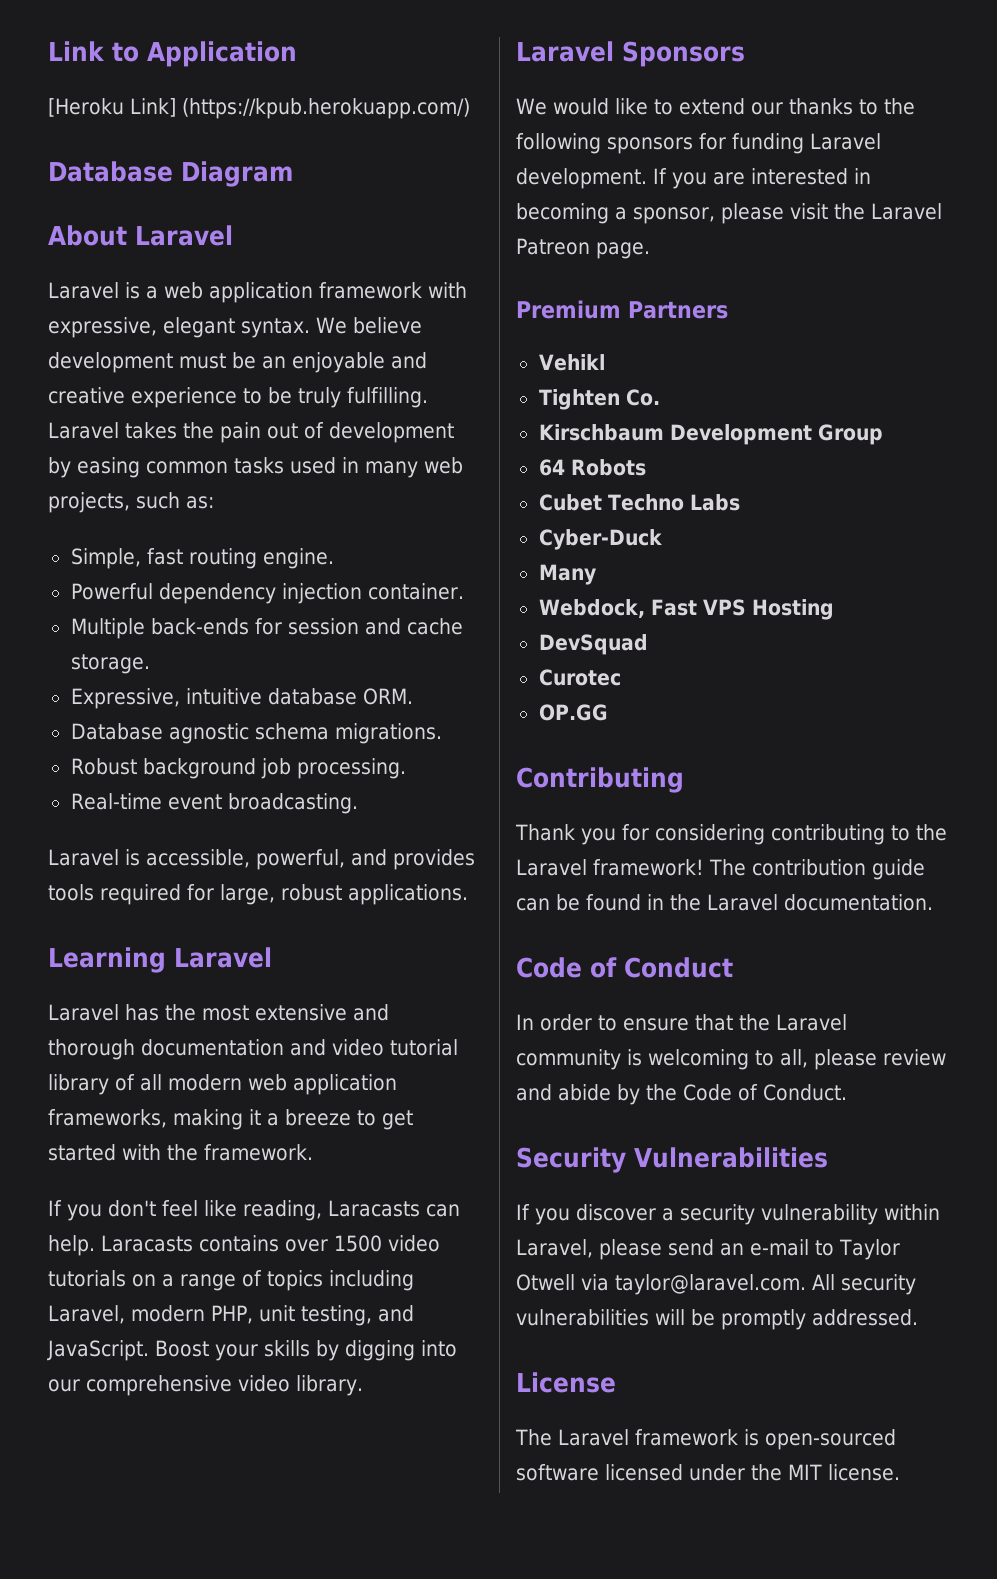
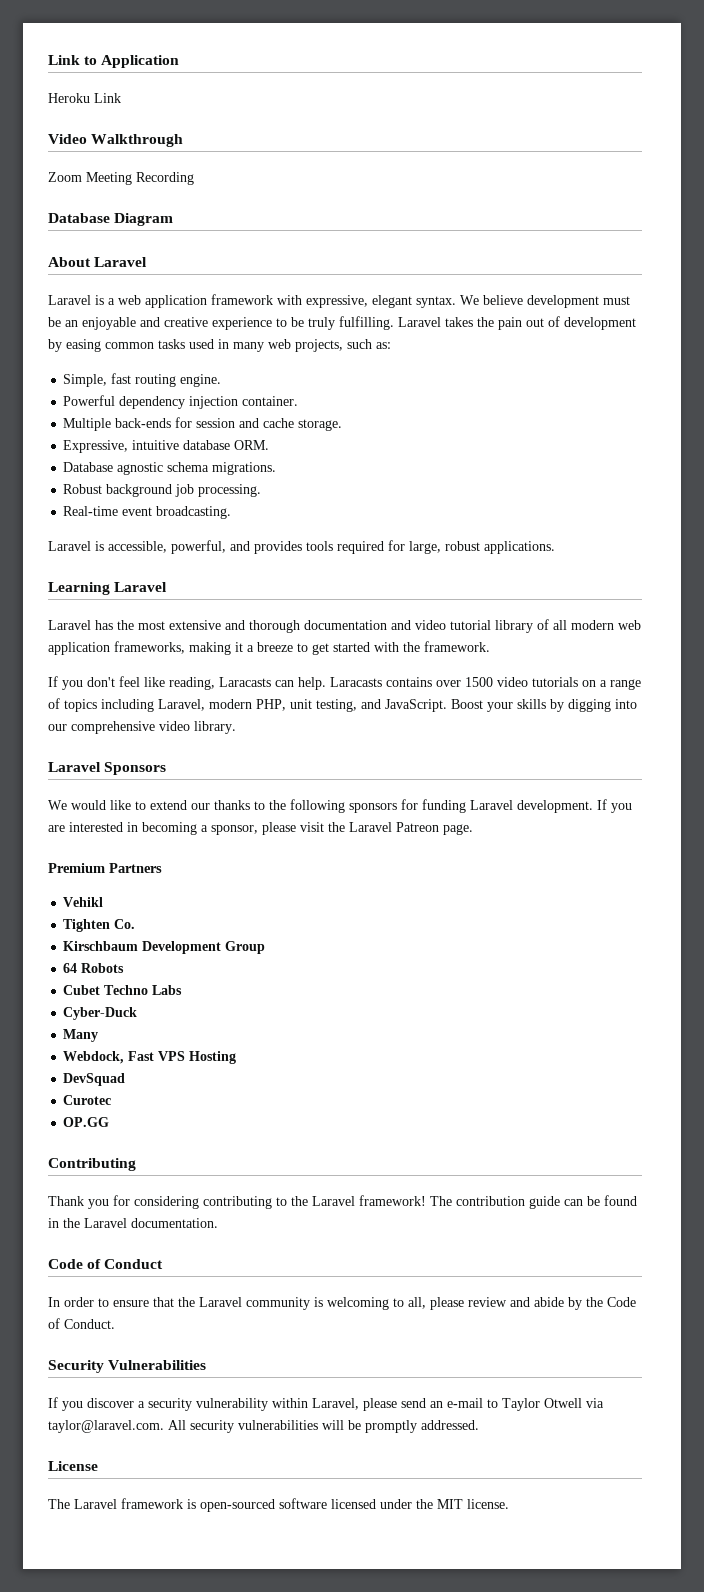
- [Heroku Link] (https://kpub.herokuapp.com/)
+ Heroku Link
+ Video Walkthrough
+ Zoom Meeting Recording

